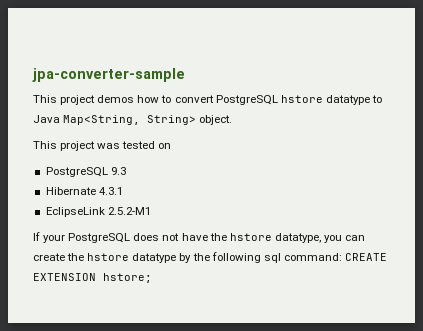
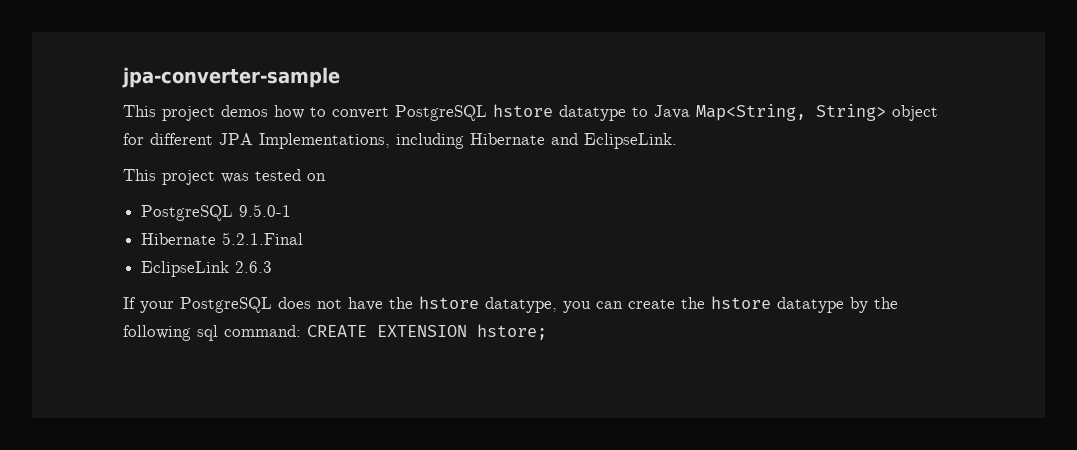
- This project demos how to convert PostgreSQL hstore datatype to Java Map<String, String> object.
+ This project demos how to convert PostgreSQL hstore datatype to Java Map<String, String> object for different JPA Implementations, including Hibernate and EclipseLink.
- PostgreSQL 9.3
- Hibernate 4.3.1
+ PostgreSQL 9.5.0-1
+ Hibernate 5.2.1.Final
- EclipseLink 2.5.2-M1
+ EclipseLink 2.6.3

